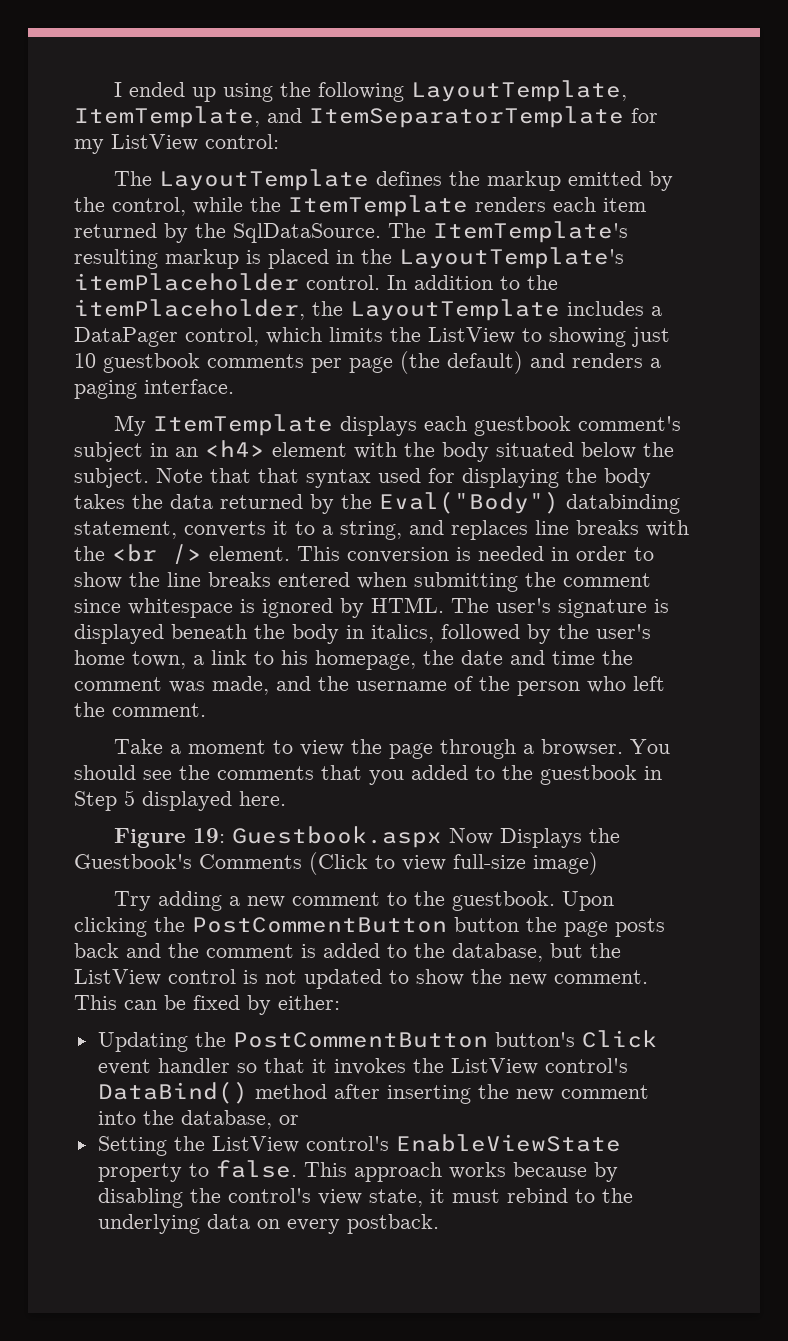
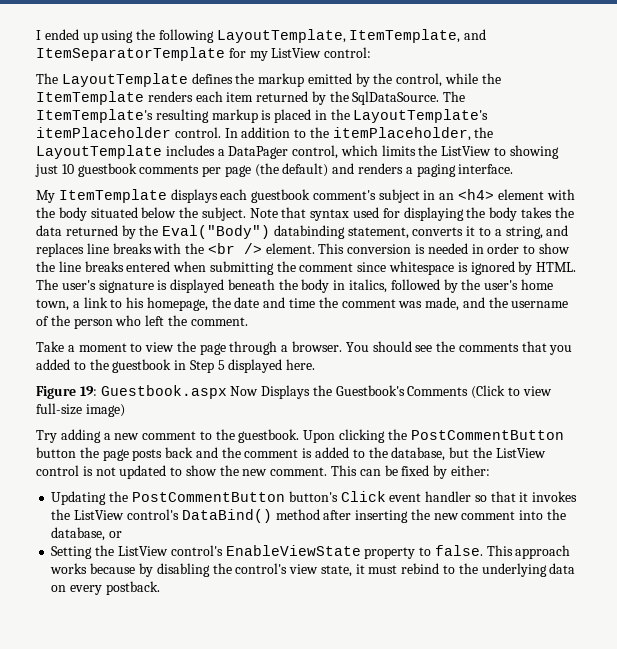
- Note that that syntax used for displaying the body takes the data returned by the Eval("Body") databinding statement, converts it to a string, and replaces line breaks with the <br /> element.
+ Note that syntax used for displaying the body takes the data returned by the Eval("Body") databinding statement, converts it to a string, and replaces line breaks with the <br /> element.

